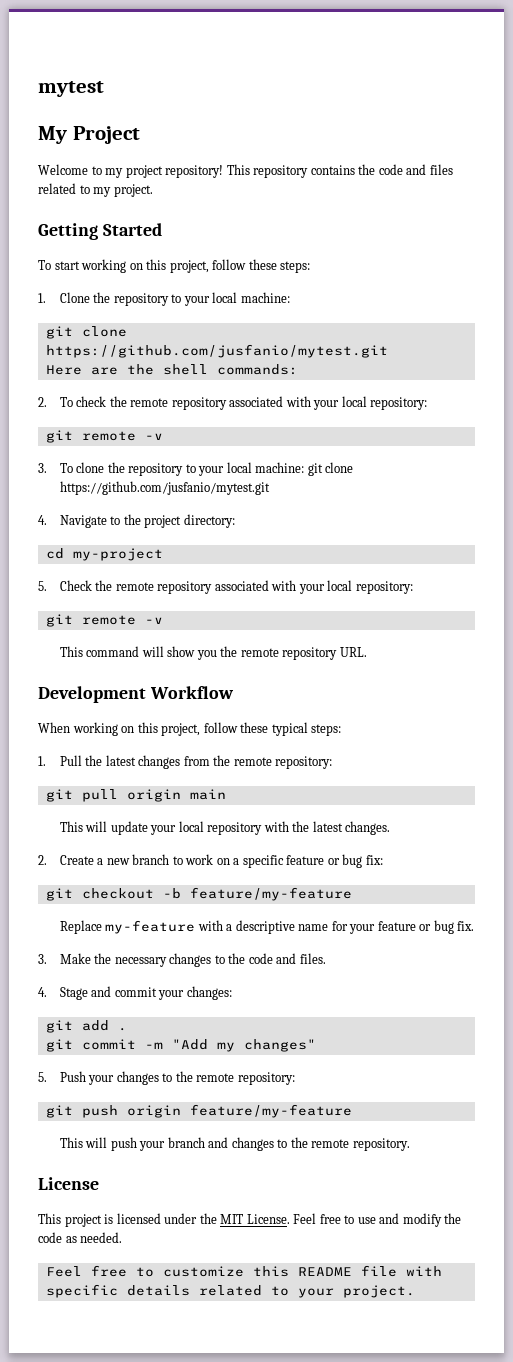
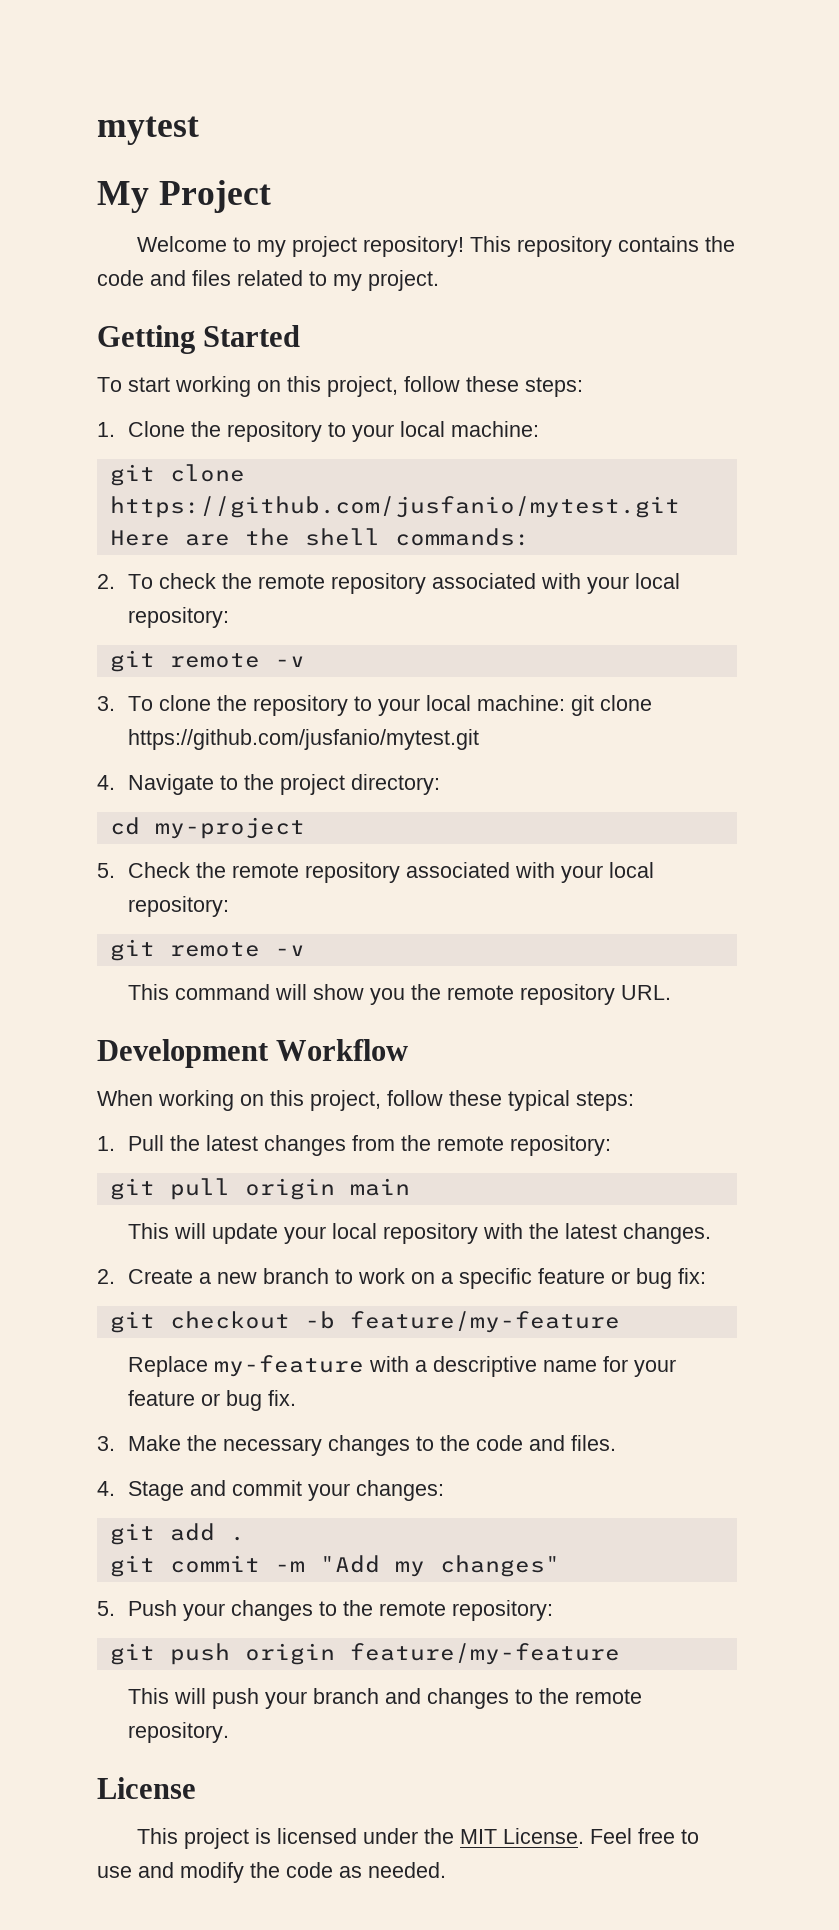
- Feel free to customize this README file with specific details related to your project.

